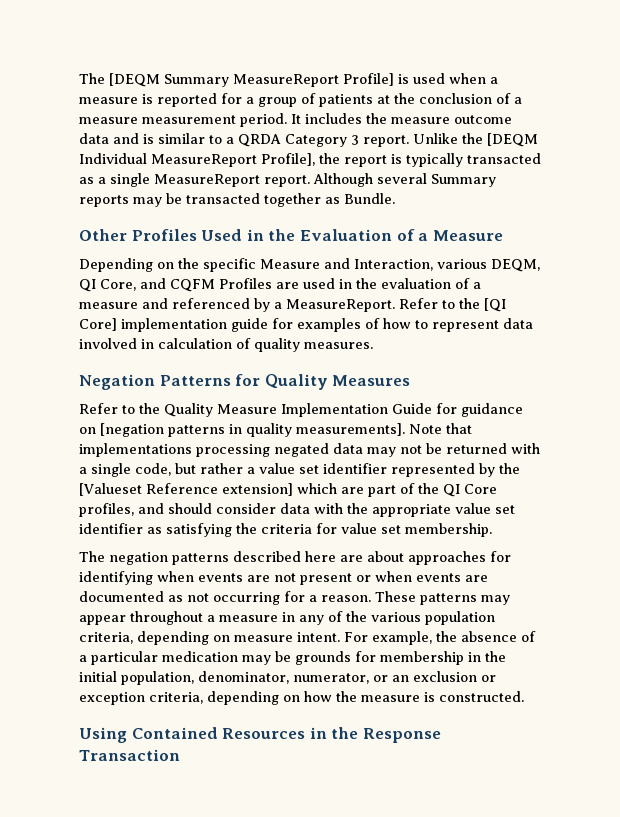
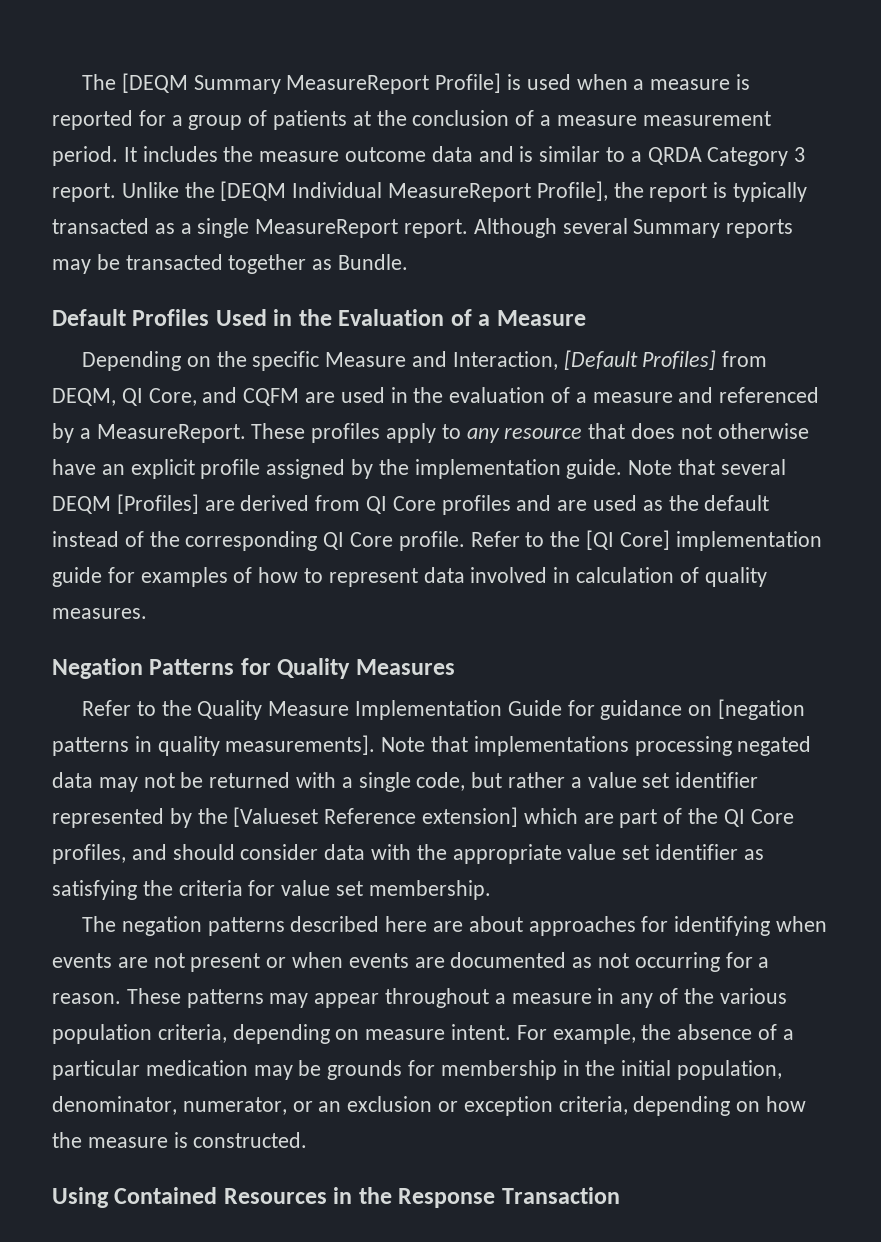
- Other Profiles Used in the Evaluation of a Measure
+ Default Profiles Used in the Evaluation of a Measure
- Depending on the specific Measure and Interaction, various DEQM, QI Core, and CQFM Profiles are used in the evaluation of a measure and referenced by a MeasureReport.
+ Depending on the specific Measure and Interaction, [Default Profiles] from DEQM, QI Core, and CQFM are used in the evaluation of a measure and referenced by a MeasureReport.
+ These profiles apply to any resource that does not otherwise have an explicit profile assigned by the implementation guide. Note that several DEQM [Profiles] are derived from QI Core profiles and are used as the default instead of the corresponding QI Core profile.

